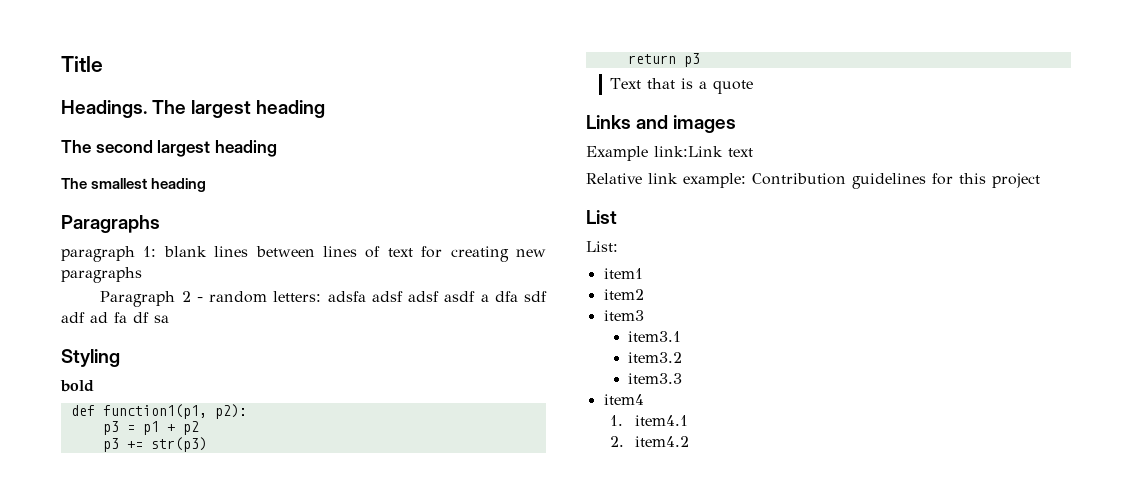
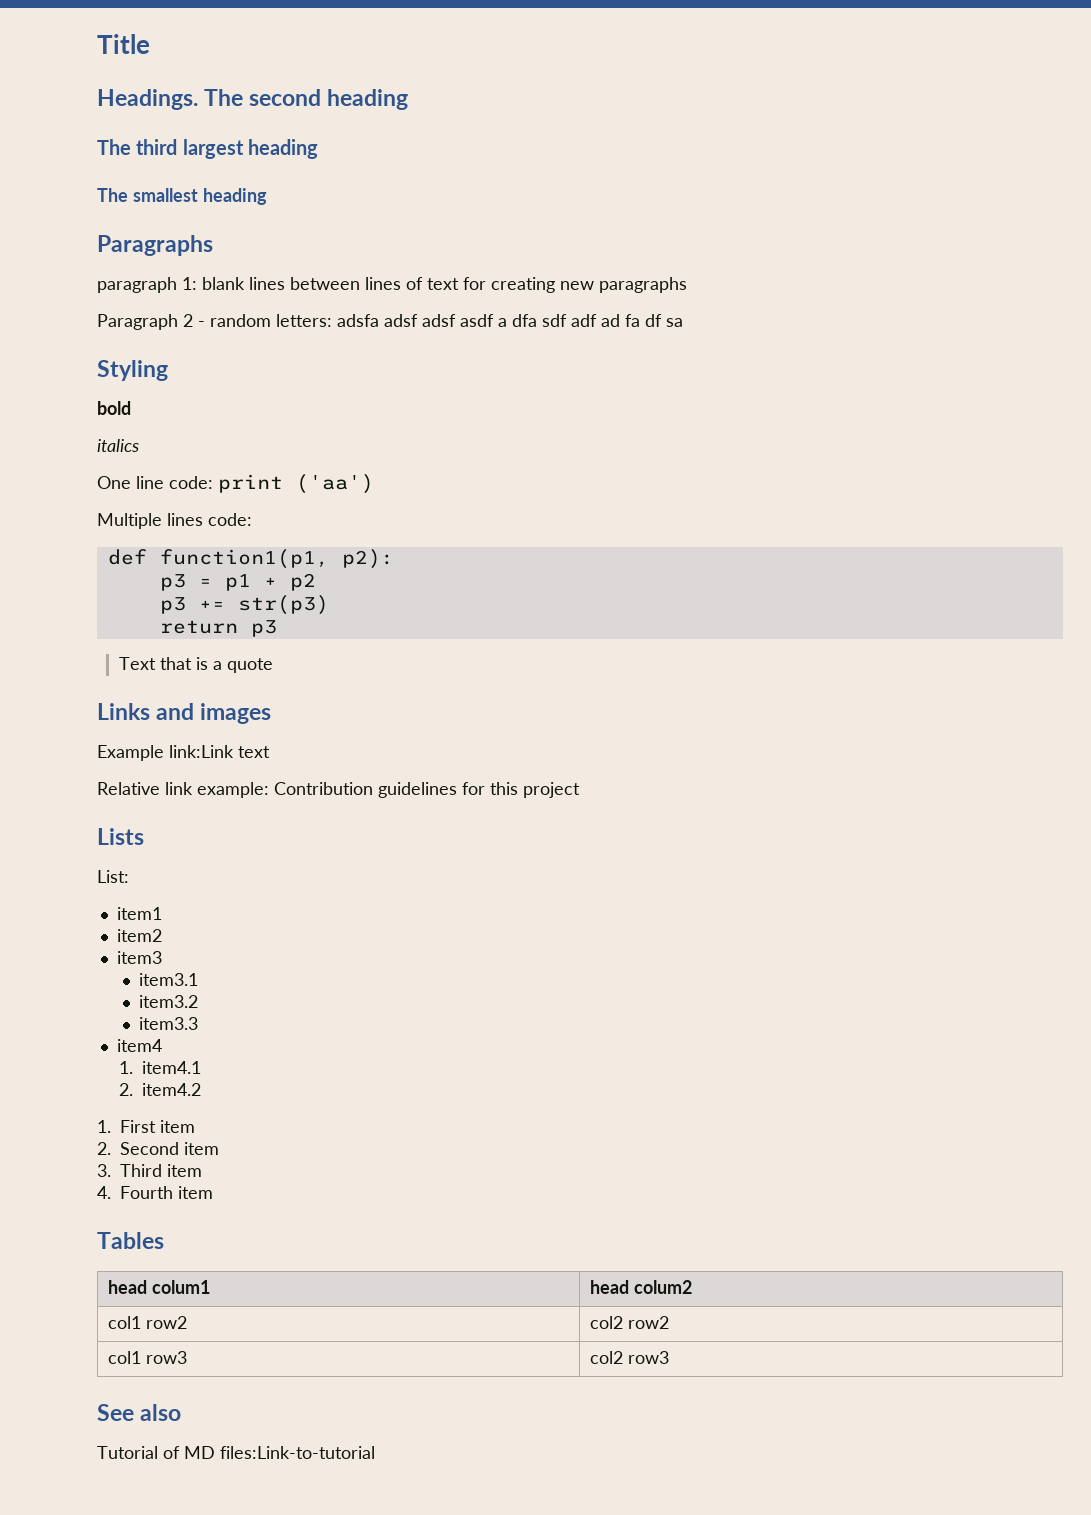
- The largest heading
- The second largest heading
+ The second heading
+ The third largest heading
+ italics
+ One line code: print ('aa')
+ Multiple lines code:
- List
+ Lists
+ 1. First item
+ 2. Second item
+ 3. Third item
+ 4. Fourth item
+ Tables
+ head colum1 | head colum2
+ col1 row2 | col2 row2
+ col1 row3 | col2 row3
+ See also
+ Tutorial of MD files:Link-to-tutorial

